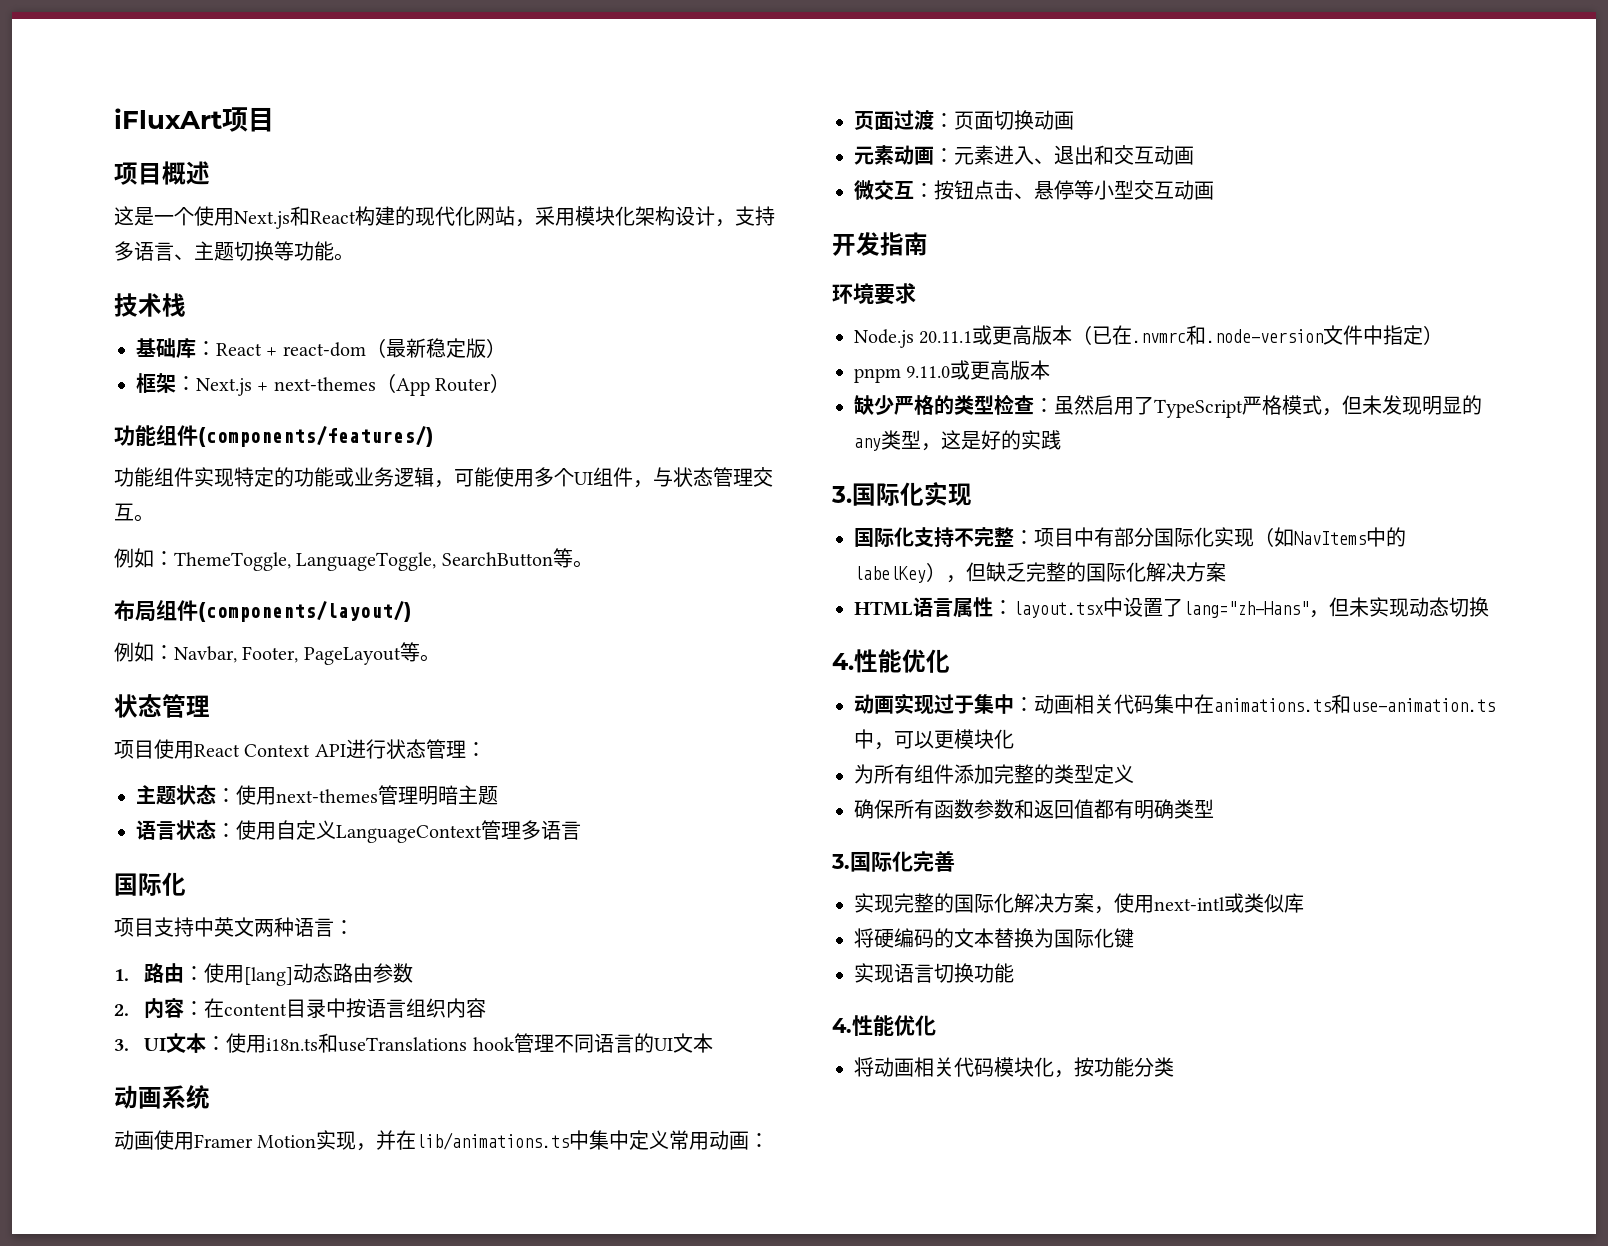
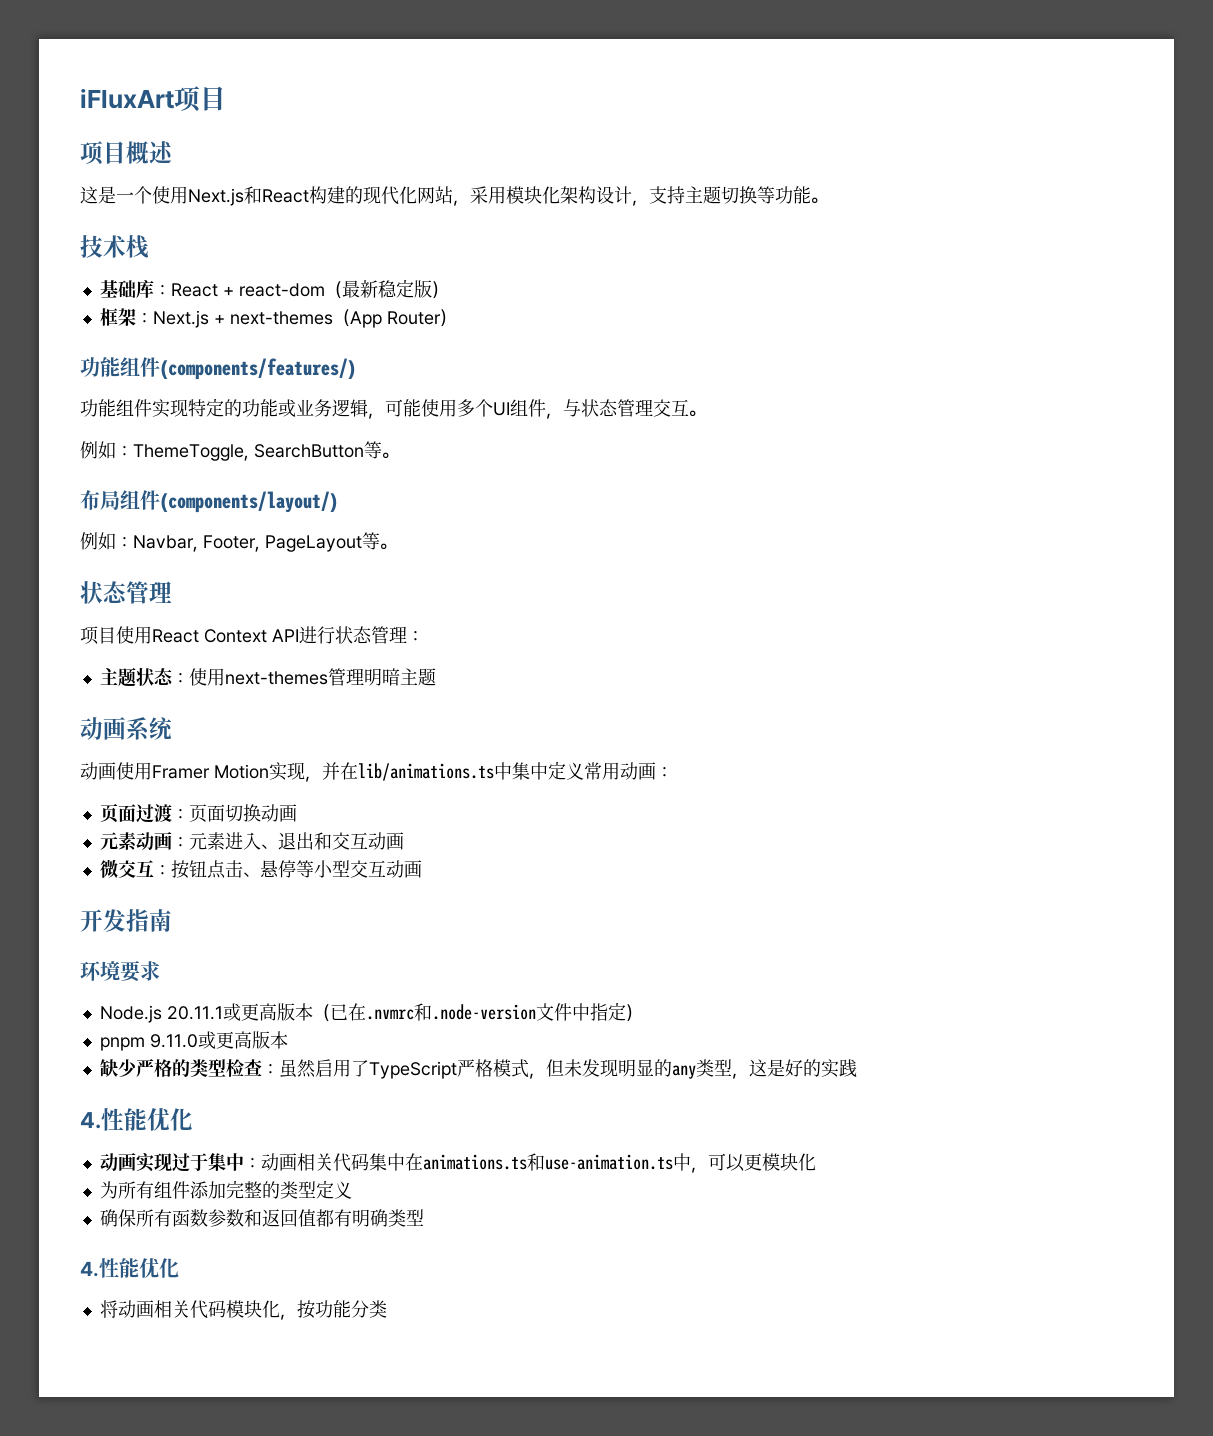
- 这是一个使用Next.js和React构建的现代化网站，采用模块化架构设计，支持多语言、主题切换等功能。
+ 这是一个使用Next.js和React构建的现代化网站，采用模块化架构设计，支持主题切换等功能。
- 例如：ThemeToggle, LanguageToggle, SearchButton等。
+ 例如：ThemeToggle, SearchButton等。
- 语言状态：使用自定义LanguageContext管理多语言
- 国际化
- 项目支持中英文两种语言：
- 1.路由：使用[lang]动态路由参数
- 2.内容：在content目录中按语言组织内容
- 3. UI文本：使用i18n.ts和useTranslations hook管理不同语言的UI文本
- 3.国际化实现
- 国际化支持不完整：项目中有部分国际化实现（如NavItems中的labelKey），但缺乏完整的国际化解决方案
- HTML语言属性：layout.tsx中设置了lang="zh-Hans"，但未实现动态切换
- 3.国际化完善
- 实现完整的国际化解决方案，使用next-intl或类似库
- 将硬编码的文本替换为国际化键
- 实现语言切换功能

